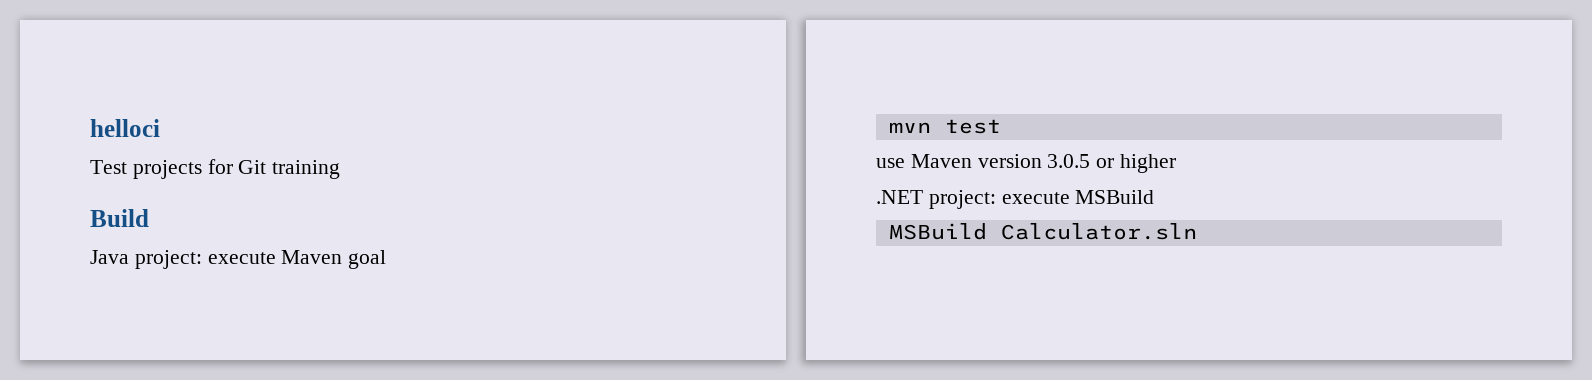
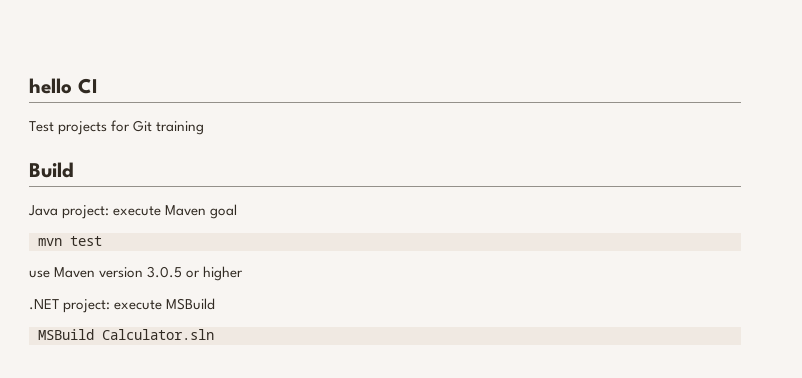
- helloci
+ hello CI

